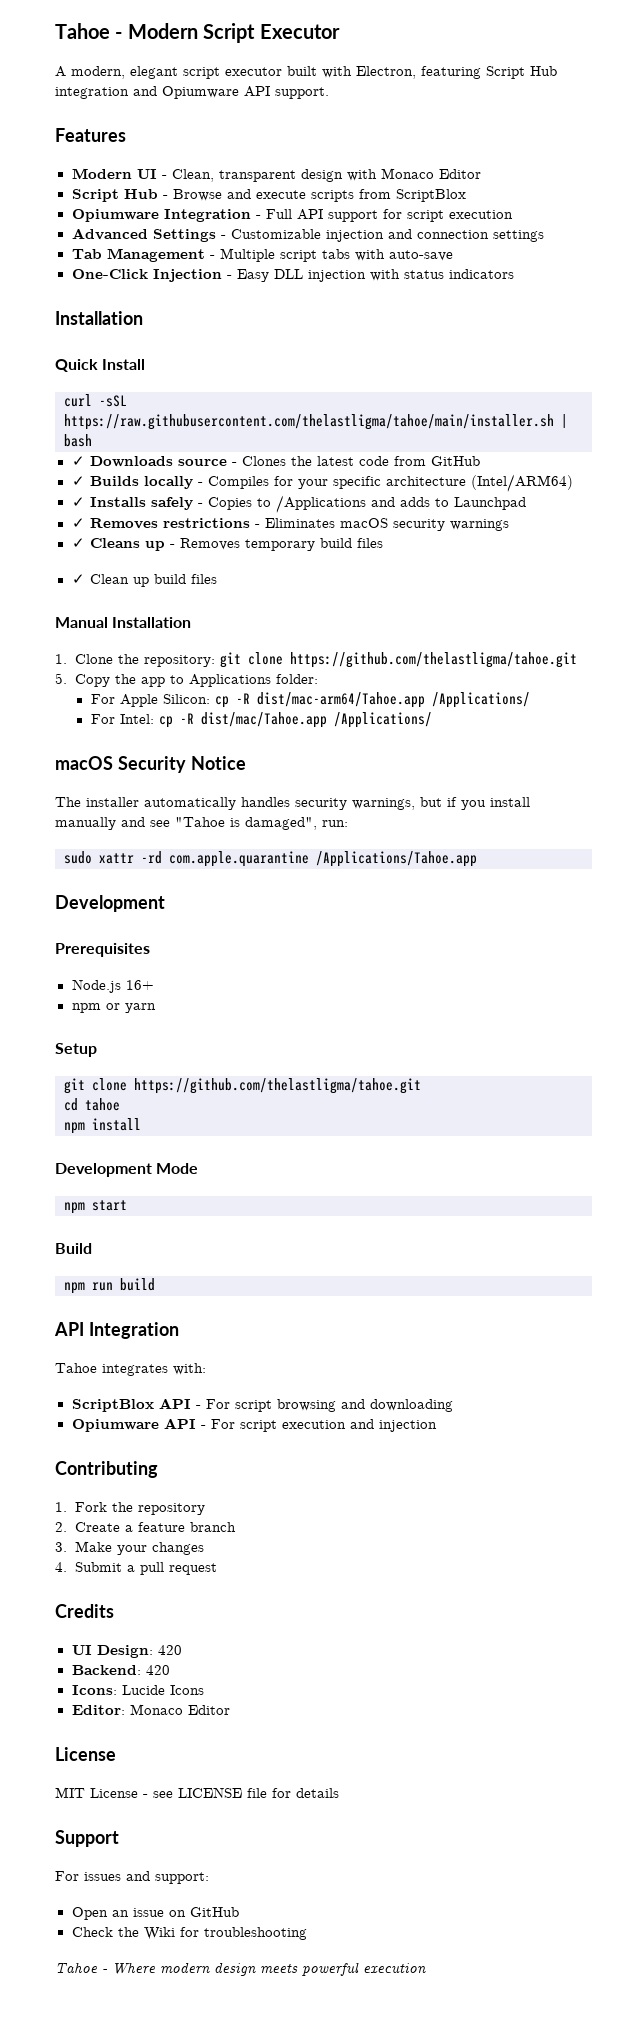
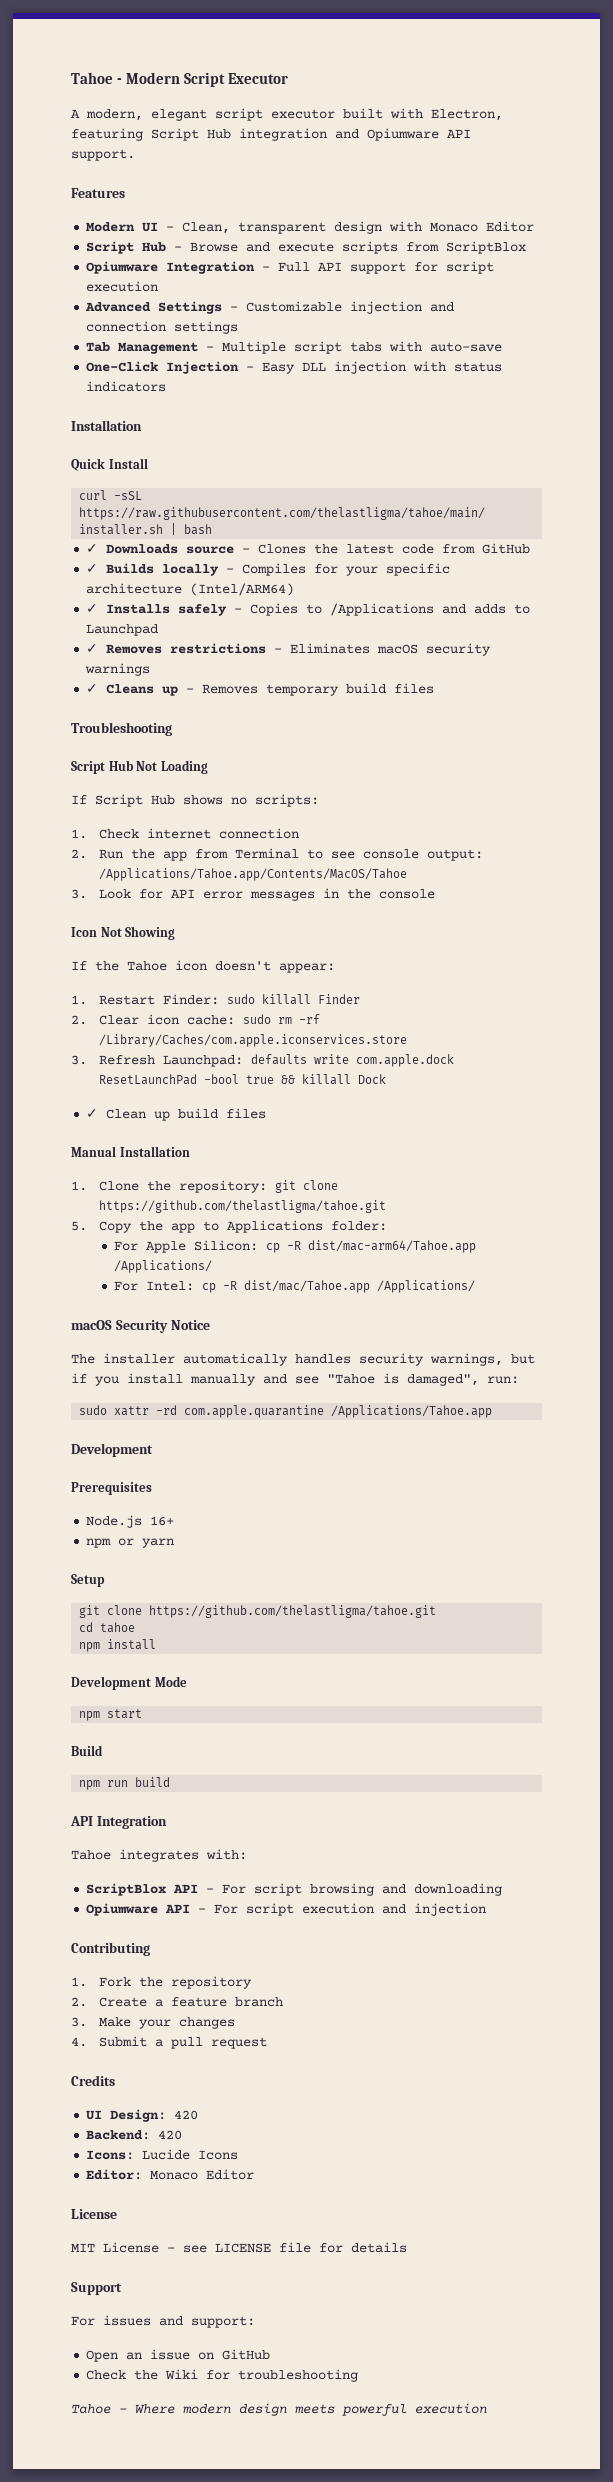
+ Troubleshooting
+ Script Hub Not Loading
+ If Script Hub shows no scripts:
+ 1. Check internet connection
+ 2. Run the app from Terminal to see console output: /Applications/Tahoe.app/Contents/MacOS/Tahoe
+ 3. Look for API error messages in the console
+ Icon Not Showing
+ If the Tahoe icon doesn't appear:
+ 1. Restart Finder: sudo killall Finder
+ 2. Clear icon cache: sudo rm -rf /Library/Caches/com.apple.iconservices.store
+ 3. Refresh Launchpad: defaults write com.apple.dock ResetLaunchPad -bool true && killall Dock

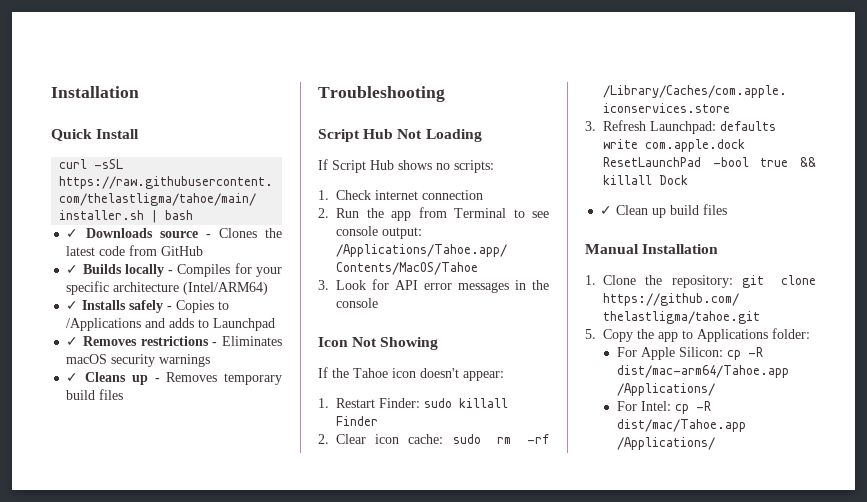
- Tahoe - Modern Script Executor
- A modern, elegant script executor built with Electron, featuring Script Hub integration and Opiumware API support.
- Features
- Modern UI - Clean, transparent design with Monaco Editor
- Script Hub - Browse and execute scripts from ScriptBlox
- Opiumware Integration - Full API support for script execution
- Advanced Settings - Customizable injection and connection settings
- Tab Management - Multiple script tabs with auto-save
- One-Click Injection - Easy DLL injection with status indicators
- macOS Security Notice
- The installer automatically handles security warnings, but if you install manually and see "Tahoe is damaged", run:
- sudo xattr -rd com.apple.quarantine /Applications/Tahoe.app
- Development
- Prerequisites
- Node.js 16+
- npm or yarn
- Setup
- git clone https://github.com/thelastligma/tahoe.git
- cd tahoe
- npm install
- Development Mode
- npm start
- Build
- npm run build
- API Integration
- Tahoe integrates with:
- ScriptBlox API - For script browsing and downloading
- Opiumware API - For script execution and injection
- Contributing
- 1. Fork the repository
- 2. Create a feature branch
- 3. Make your changes
- 4. Submit a pull request
- Credits
- UI Design: 420
- Backend: 420
- Icons: Lucide Icons
- Editor: Monaco Editor
- License
- MIT License - see LICENSE file for details
- Support
- For issues and support:
- Open an issue on GitHub
- Check the Wiki for troubleshooting
- Tahoe - Where modern design meets powerful execution

